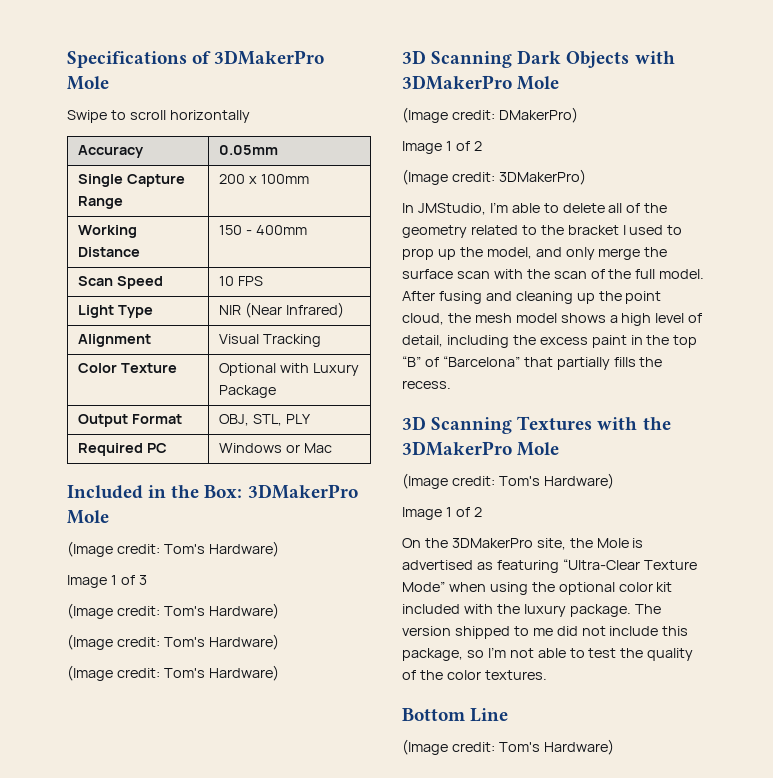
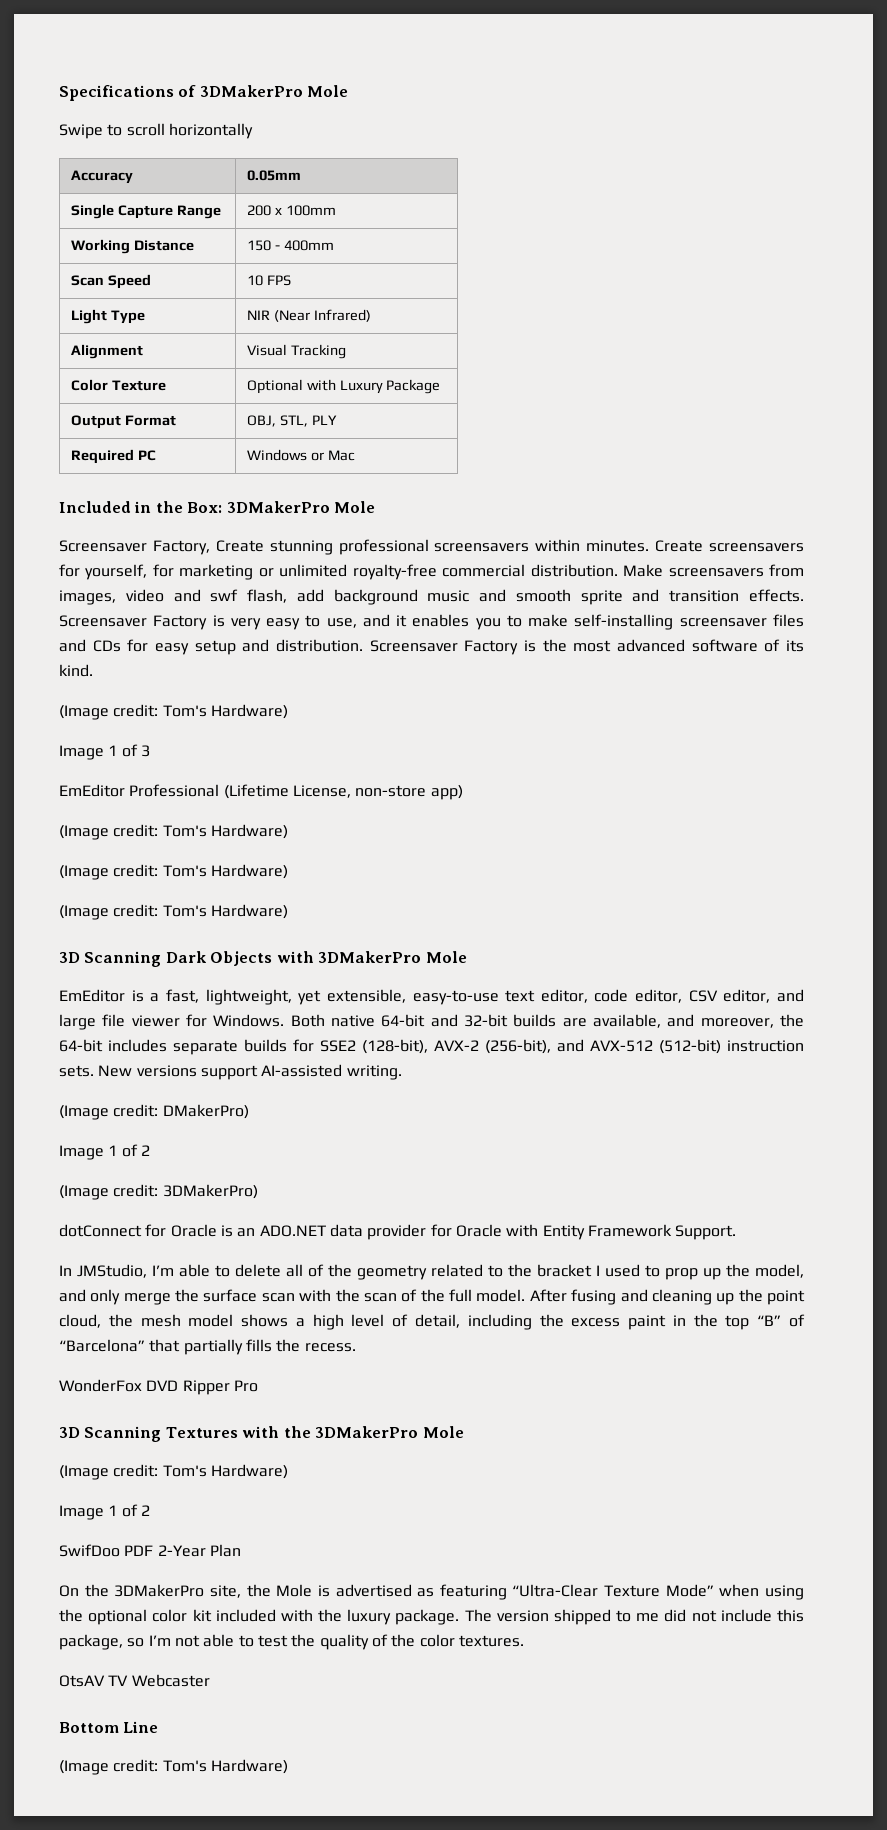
+ Screensaver Factory, Create stunning professional screensavers within minutes. Create screensavers for yourself, for marketing or unlimited royalty-free commercial distribution. Make screensavers from images, video and swf flash, add background music and smooth sprite and transition effects. Screensaver Factory is very easy to use, and it enables you to make self-installing screensaver files and CDs for easy setup and distribution. Screensaver Factory is the most advanced software of its kind.
+ EmEditor Professional (Lifetime License, non-store app)
+ EmEditor is a fast, lightweight, yet extensible, easy-to-use text editor, code editor, CSV editor, and large file viewer for Windows. Both native 64-bit and 32-bit builds are available, and moreover, the 64-bit includes separate builds for SSE2 (128-bit), AVX-2 (256-bit), and AVX-512 (512-bit) instruction sets. New versions support AI-assisted writing.
+ dotConnect for Oracle is an ADO.NET data provider for Oracle with Entity Framework Support.
+ WonderFox DVD Ripper Pro
+ SwifDoo PDF 2-Year Plan
+ OtsAV TV Webcaster

